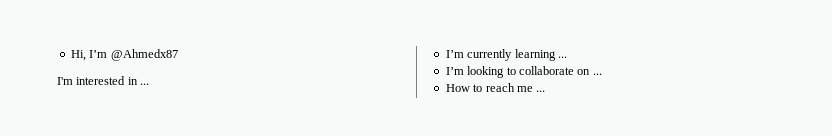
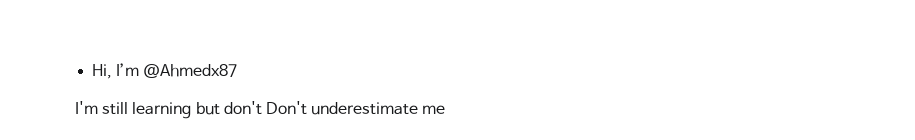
- I'm interested in ...
- I’m currently learning ...
- I’m looking to collaborate on ...
- How to reach me ...
+ I'm still learning but don't Don't underestimate me

